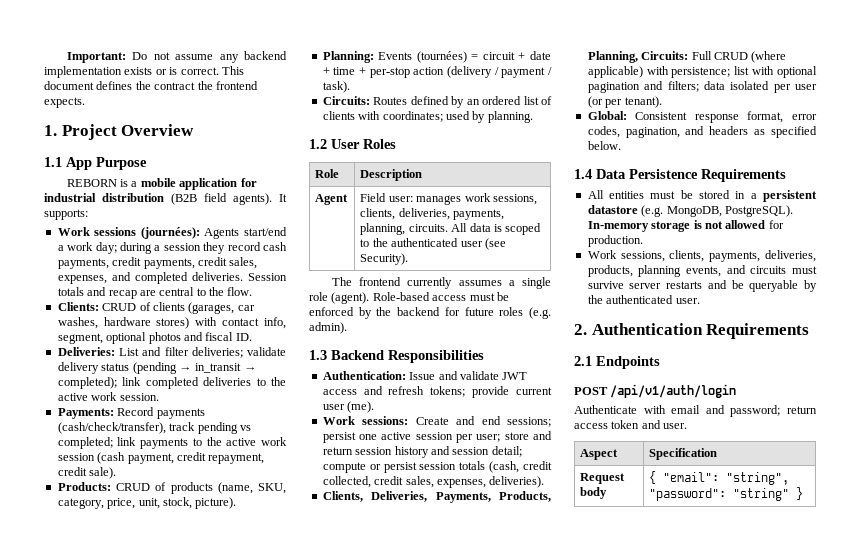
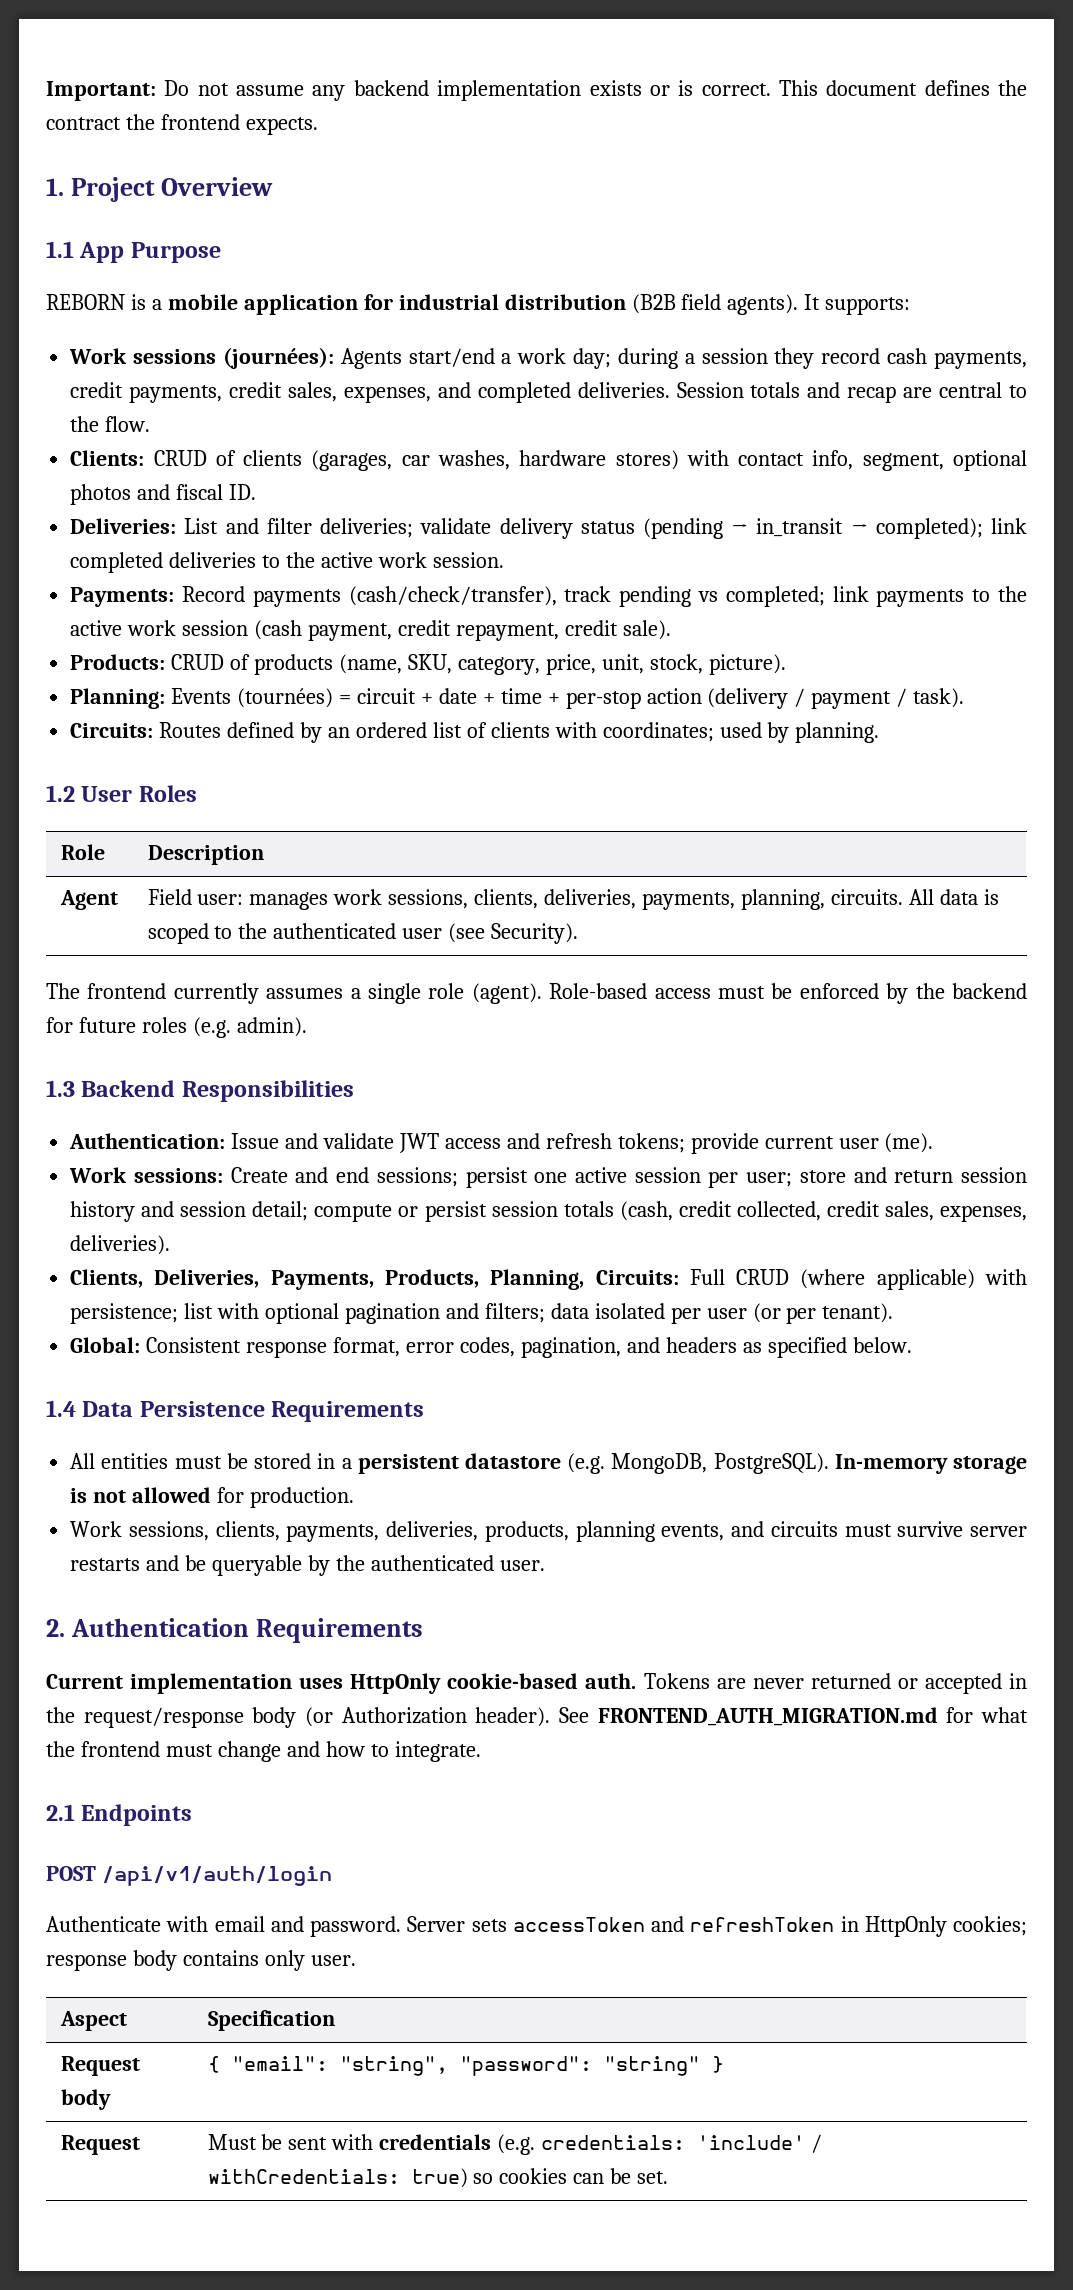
+ Current implementation uses HttpOnly cookie-based auth. Tokens are never returned or accepted in the request/response body (or Authorization header). See FRONTEND_AUTH_MIGRATION.md for what the frontend must change and how to integrate.
- Authenticate with email and password; return access token and user.
+ Authenticate with email and password. Server sets accessToken and refreshToken in HttpOnly cookies; response body contains only user.
+ Request | Must be sent with credentials (e.g. credentials: 'include' / withCredentials: true) so cookies can be set.

